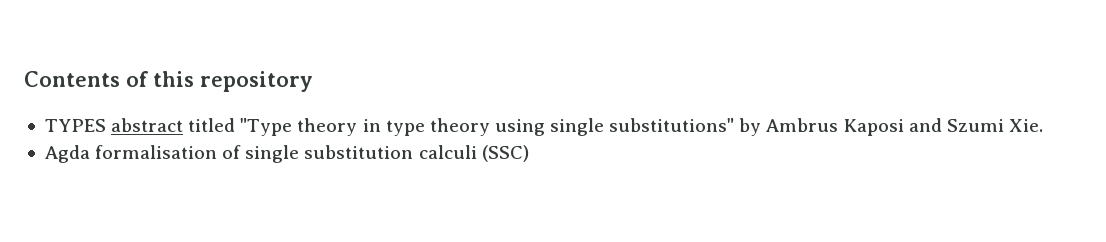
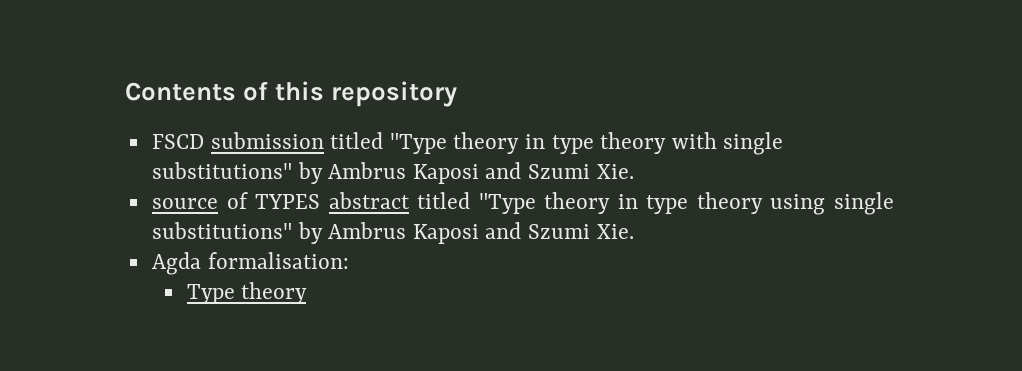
- TYPES abstract titled "Type theory in type theory using single substitutions" by Ambrus Kaposi and Szumi Xie.
+ FSCD submission titled "Type theory in type theory with single substitutions" by Ambrus Kaposi and Szumi Xie.
+ source of TYPES abstract titled "Type theory in type theory using single substitutions" by Ambrus Kaposi and Szumi Xie.
- Agda formalisation of single substitution calculi (SSC)
+ Agda formalisation:
+ Type theory

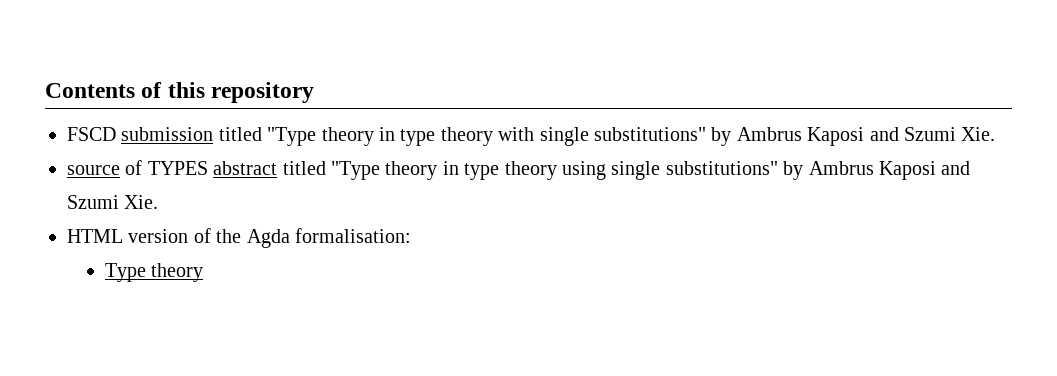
- Agda formalisation:
+ HTML version of the Agda formalisation:

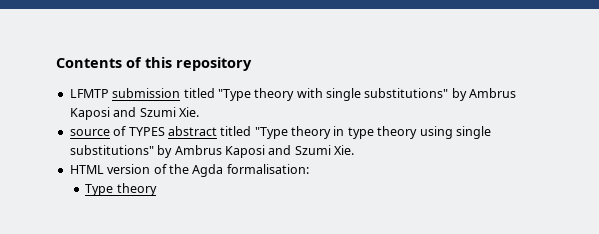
- FSCD submission titled "Type theory in type theory with single substitutions" by Ambrus Kaposi and Szumi Xie.
+ LFMTP submission titled "Type theory with single substitutions" by Ambrus Kaposi and Szumi Xie.

